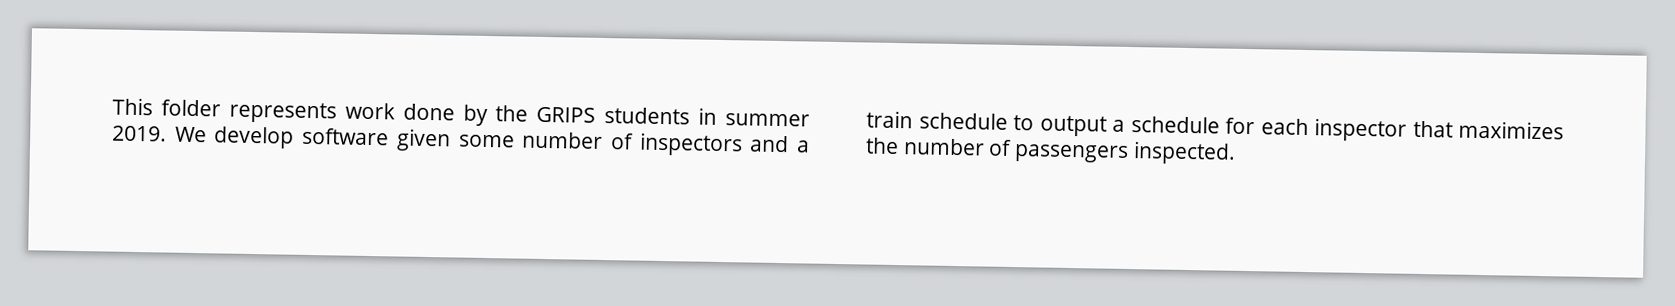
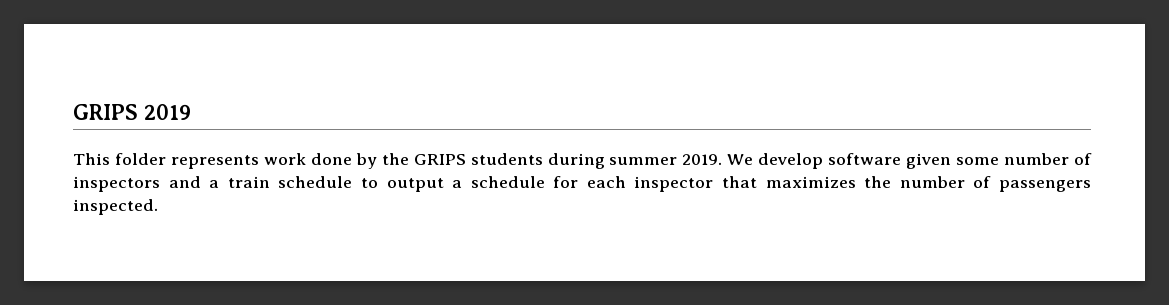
+ GRIPS 2019
- This folder represents work done by the GRIPS students in summer 2019.
+ This folder represents work done by the GRIPS students during summer 2019.

